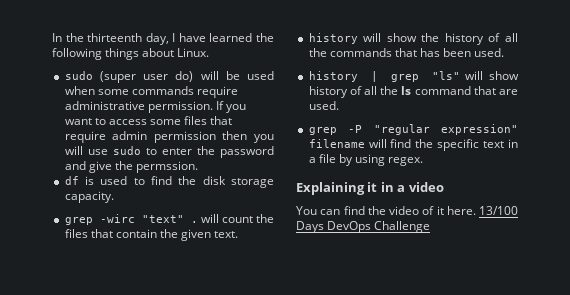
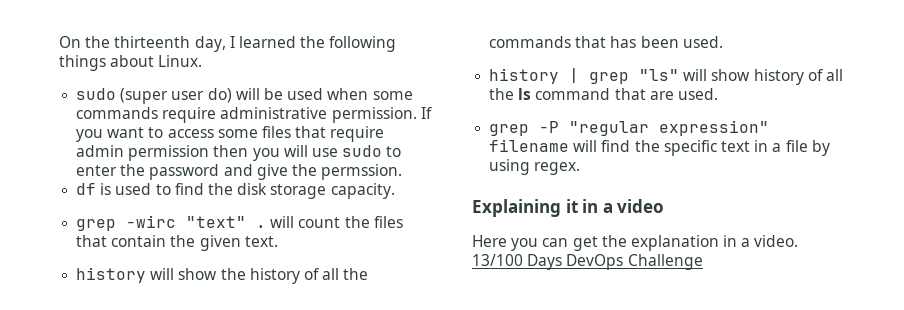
- In the thirteenth day, I have learned the following things about Linux.
+ On the thirteenth day, I learned the following things about Linux.
- You can find the video of it here.
+ Here you can get the explanation in a video.

